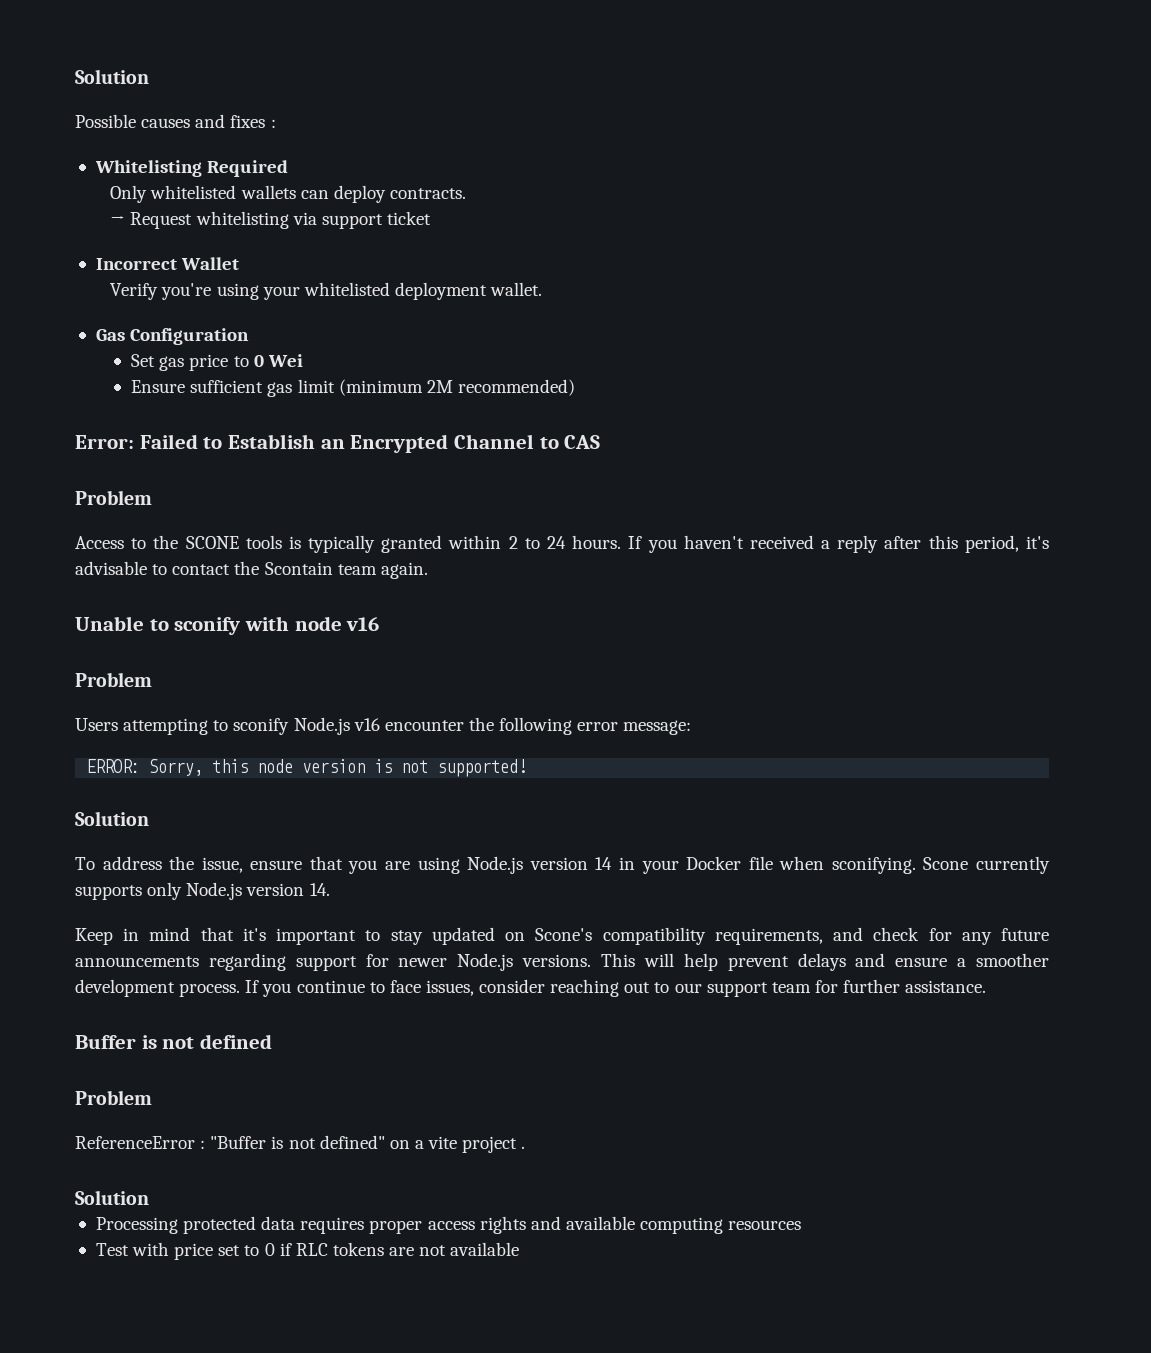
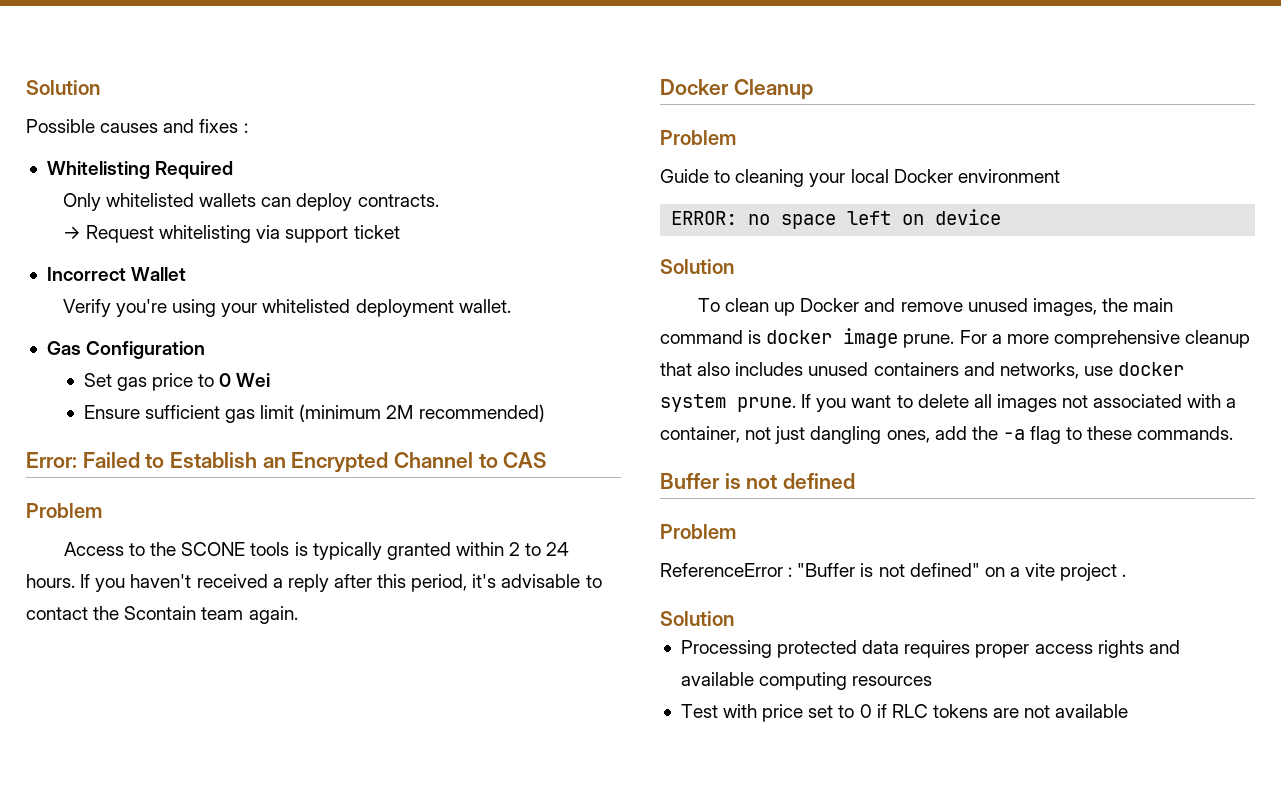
- Unable to sconify with node v16
+ Docker Cleanup
  Problem
- Users attempting to sconify Node.js v16 encounter the following error message:
- ERROR: Sorry, this node version is not supported!
+ Guide to cleaning your local Docker environment
+ ERROR: no space left on device
  Solution
- To address the issue, ensure that you are using Node.js version 14 in your Docker file when sconifying. Scone currently supports only Node.js version 14.
- Keep in mind that it's important to stay updated on Scone's compatibility requirements, and check for any future announcements regarding support for newer Node.js versions. This will help prevent delays and ensure a smoother development process. If you continue to face issues, consider reaching out to our support team for further assistance.
+ To clean up Docker and remove unused images, the main command is docker image prune. For a more comprehensive cleanup that also includes unused containers and networks, use docker system prune. If you want to delete all images not associated with a container, not just dangling ones, add the -a flag to these commands.

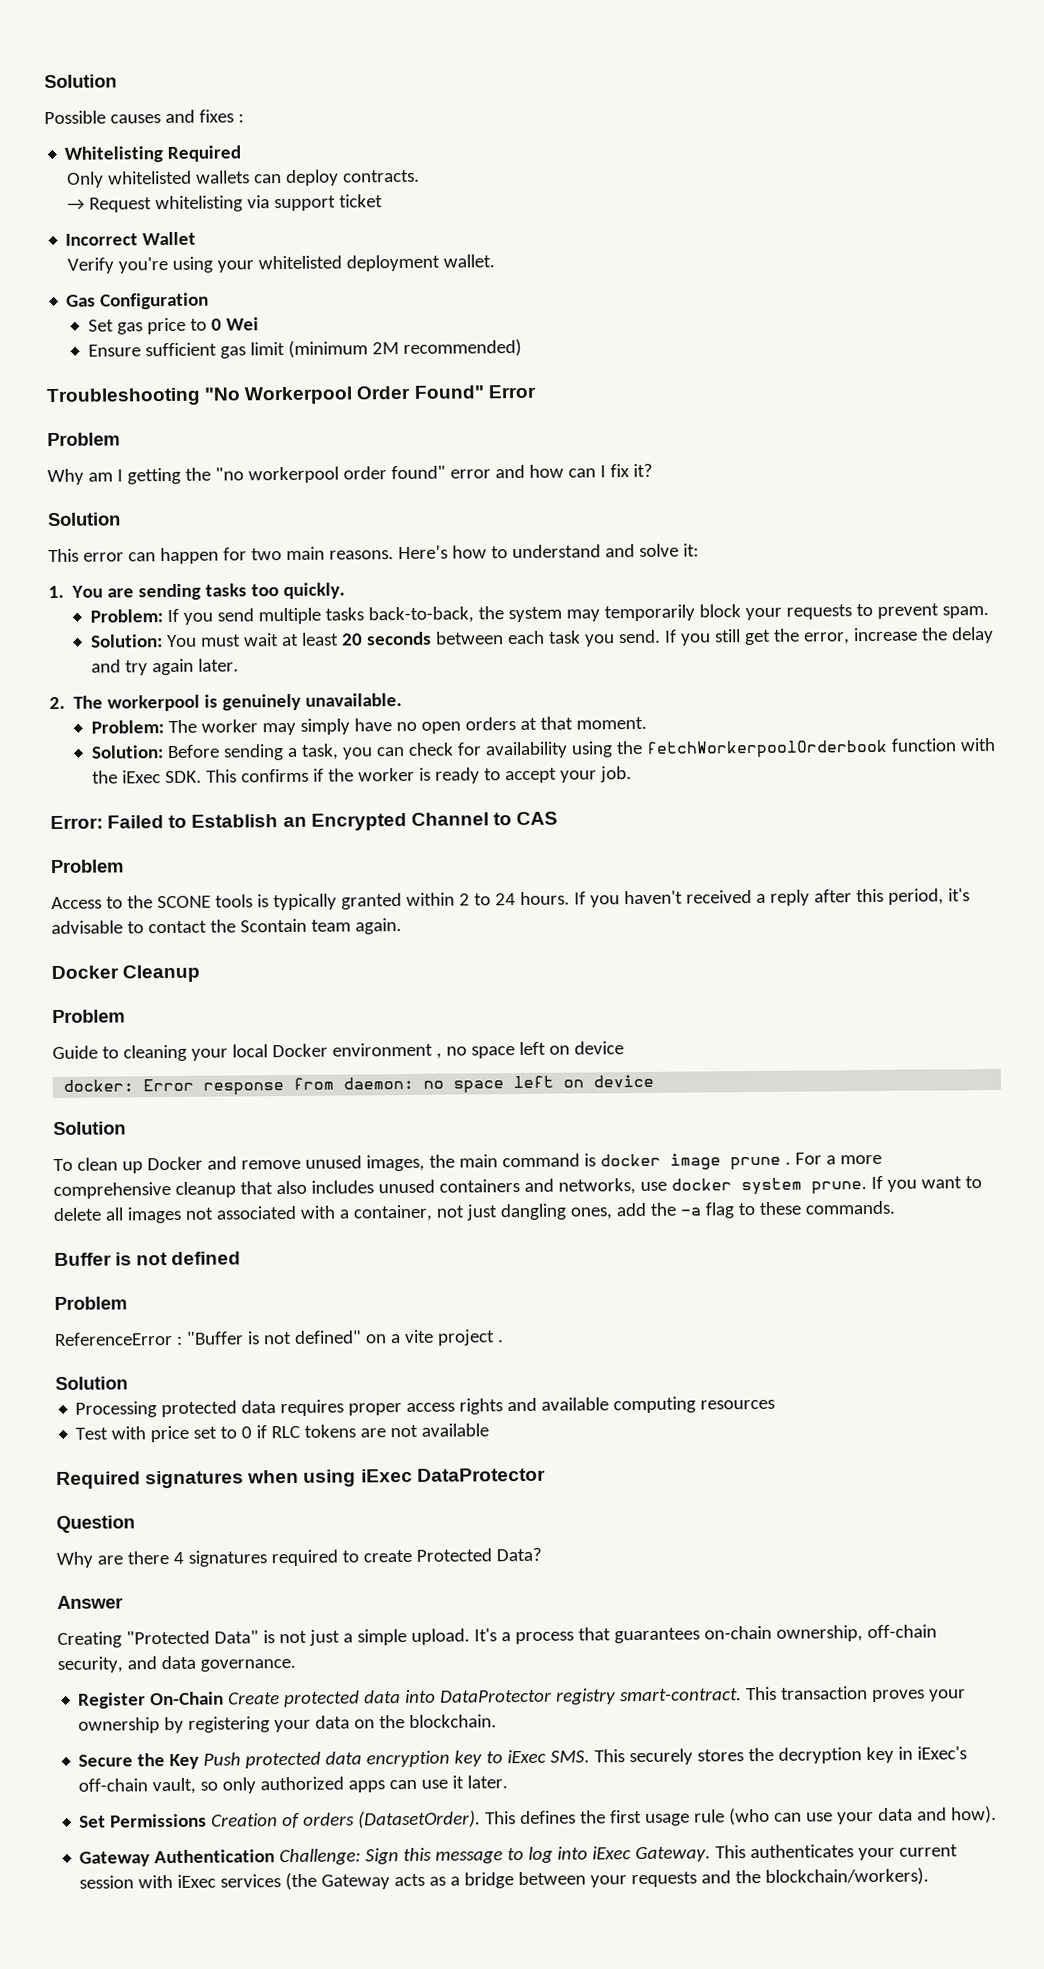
+ Troubleshooting "No Workerpool Order Found" Error
+ Problem
+ Why am I getting the "no workerpool order found" error and how can I fix it?
+ Solution
+ This error can happen for two main reasons. Here’s how to understand and solve it:
+ 1. You are sending tasks too quickly.
+ Problem: If you send multiple tasks back-to-back, the system may temporarily block your requests to prevent spam.
+ Solution: You must wait at least 20 seconds between each task you send. If you still get the error, increase the delay and try again later.
+ 2. The workerpool is genuinely unavailable.
+ Problem: The worker may simply have no open orders at that moment.
+ Solution: Before sending a task, you can check for availability using the fetchWorkerpoolOrderbook function with the iExec SDK. This confirms if the worker is ready to accept your job.
- Guide to cleaning your local Docker environment
- ERROR: no space left on device
+ Guide to cleaning your local Docker environment , no space left on device
+ docker: Error response from daemon: no space left on device
- To clean up Docker and remove unused images, the main command is docker image prune.
+ To clean up Docker and remove unused images, the main command is docker image prune .
+ Required signatures when using iExec DataProtector
+ Question
+ Why are there 4 signatures required to create Protected Data?
+ Answer
+ Creating "Protected Data" is not just a simple upload. It's a process that guarantees on-chain ownership, off-chain security, and data governance.
+ Register On-Chain Create protected data into DataProtector registry smart-contract. This transaction proves your ownership by registering your data on the blockchain.
+ Secure the Key Push protected data encryption key to iExec SMS. This securely stores the decryption key in iExec's off-chain vault, so only authorized apps can use it later.
+ Set Permissions Creation of orders (DatasetOrder). This defines the first usage rule (who can use your data and how).
+ Gateway Authentication Challenge: Sign this message to log into iExec Gateway. This authenticates your current session with iExec services (the Gateway acts as a bridge between your requests and the blockchain/workers).

